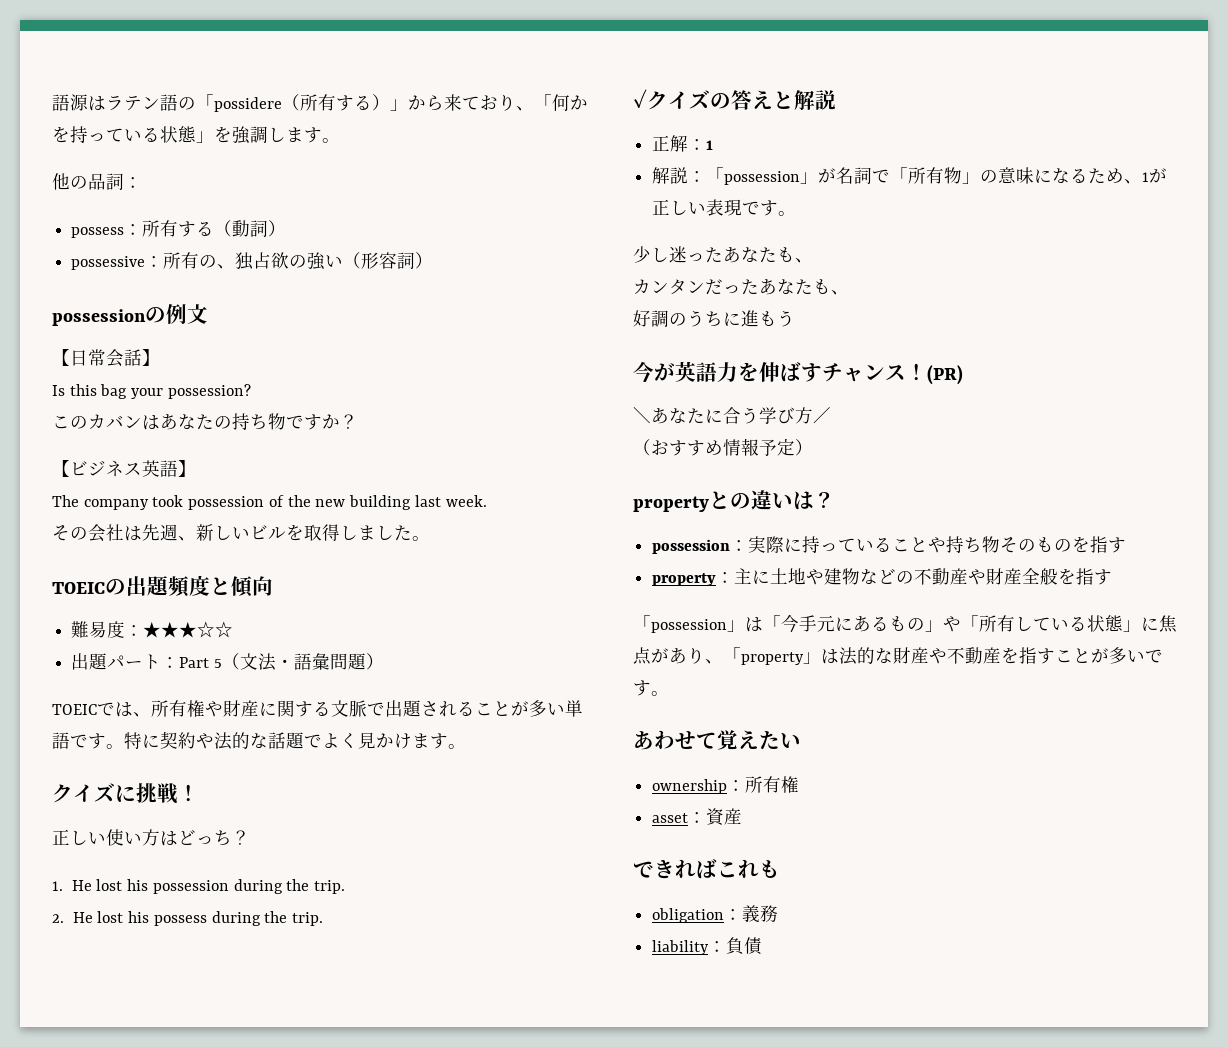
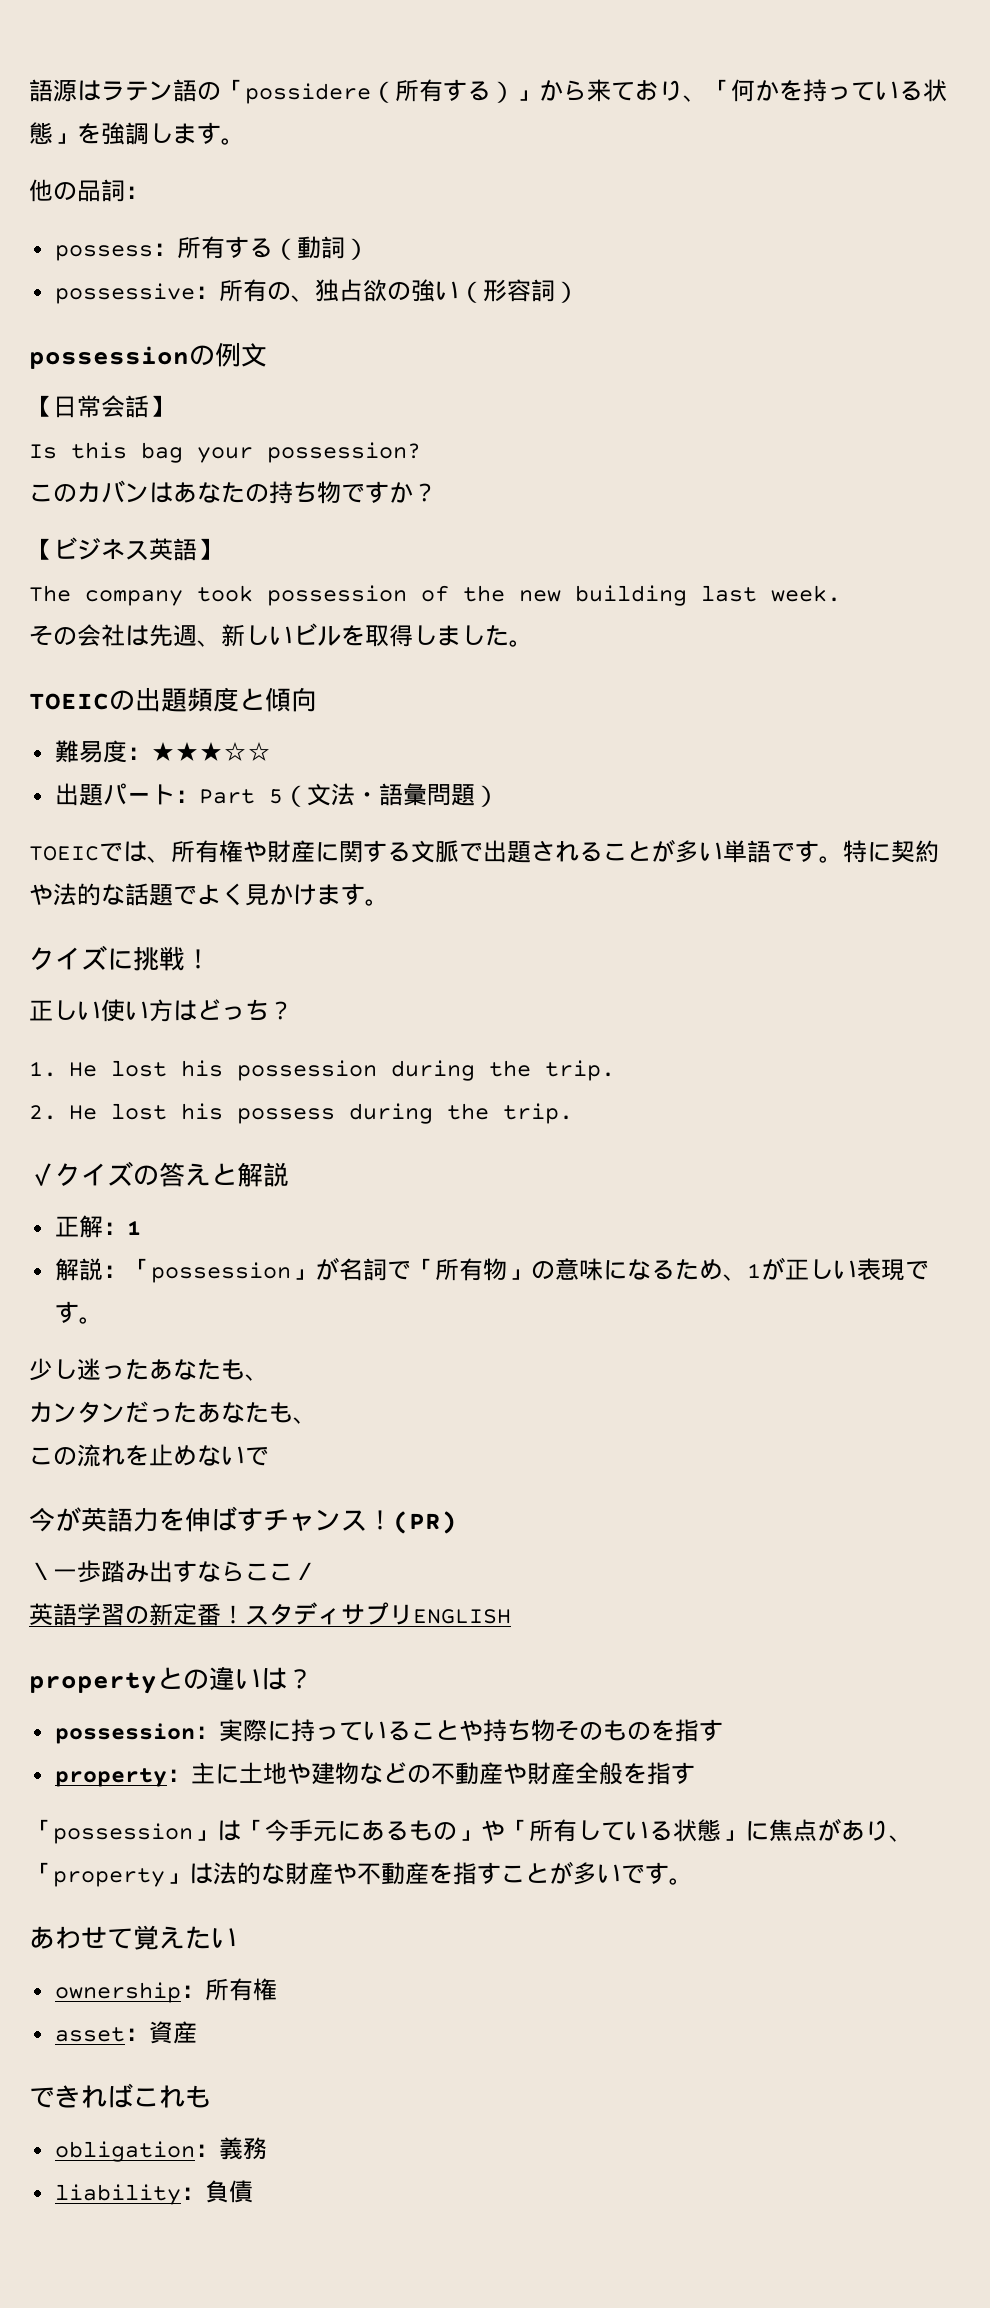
- 好調のうちに進もう
+ この流れを止めないで
- ＼あなたに合う学び方／
- （おすすめ情報予定）
+ ＼一歩踏み出すならここ／
+ 英語学習の新定番！スタディサプリENGLISH

